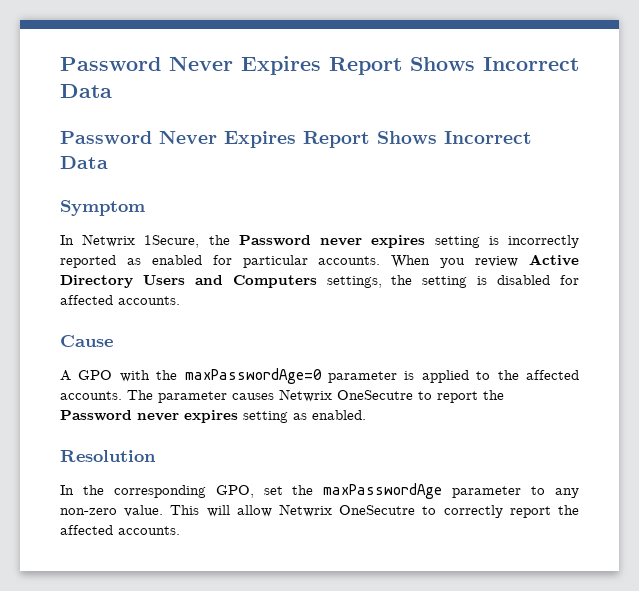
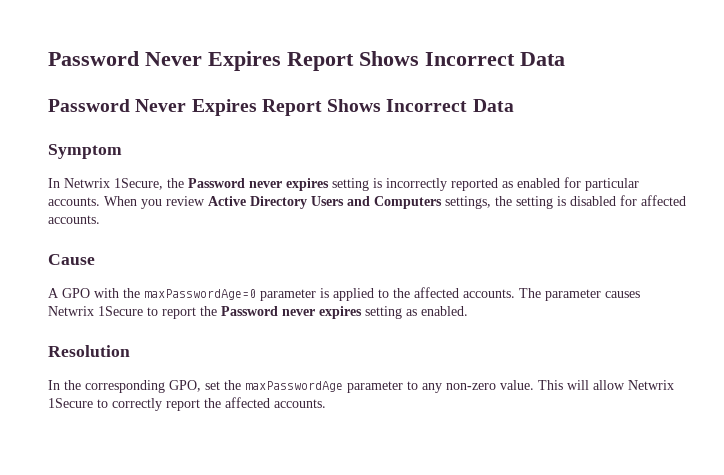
- The parameter causes Netwrix OneSecutre to report the Password never expires setting as enabled.
+ The parameter causes Netwrix 1Secure to report the Password never expires setting as enabled.
- This will allow Netwrix OneSecutre to correctly report the affected accounts.
+ This will allow Netwrix 1Secure to correctly report the affected accounts.

